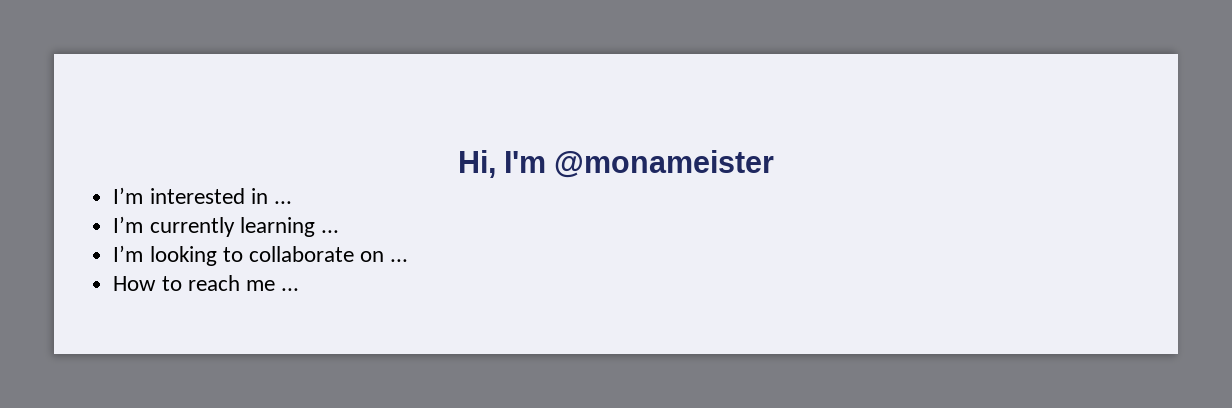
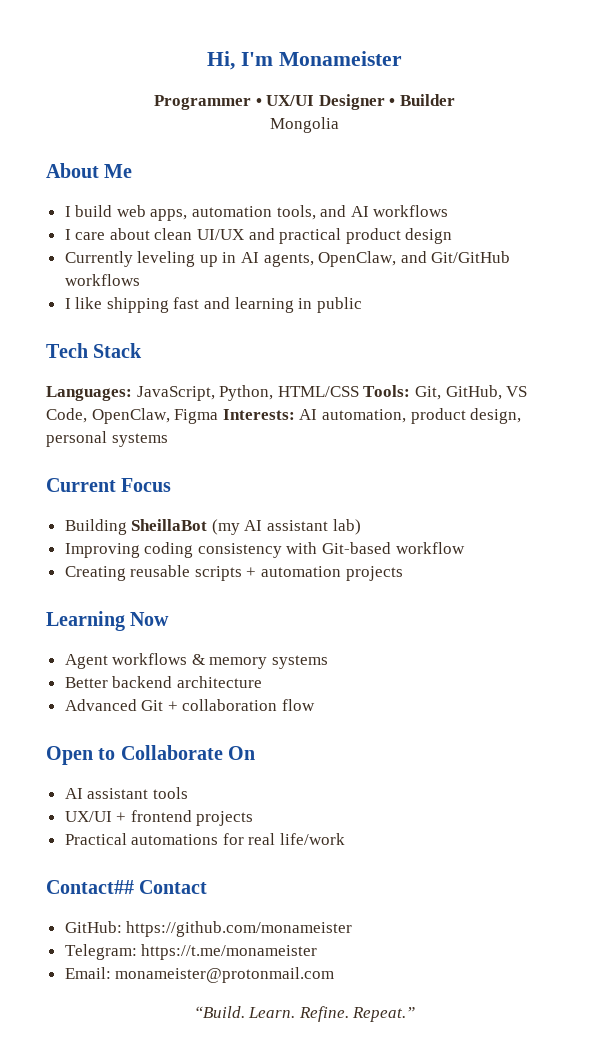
- Hi, I'm @monameister
- I’m interested in ...
- I’m currently learning ...
- I’m looking to collaborate on ...
- How to reach me ...
+ Hi, I'm Monameister
+ Programmer • UX/UI Designer • Builder
+ Mongolia
+ About Me
+ I build web apps, automation tools, and AI workflows
+ I care about clean UI/UX and practical product design
+ Currently leveling up in AI agents, OpenClaw, and Git/GitHub workflows
+ I like shipping fast and learning in public
+ Tech Stack
+ Languages: JavaScript, Python, HTML/CSS Tools: Git, GitHub, VS Code, OpenClaw, Figma Interests: AI automation, product design, personal systems
+ Current Focus
+ Building SheillaBot (my AI assistant lab)
+ Improving coding consistency with Git-based workflow
+ Creating reusable scripts + automation projects
+ Learning Now
+ Agent workflows & memory systems
+ Better backend architecture
+ Advanced Git + collaboration flow
+ Open to Collaborate On
+ AI assistant tools
+ UX/UI + frontend projects
+ Practical automations for real life/work
+ Contact## Contact
+ GitHub: https://github.com/monameister
+ Telegram: https://t.me/monameister
+ Email: monameister@protonmail.com
+ “Build. Learn. Refine. Repeat.”

